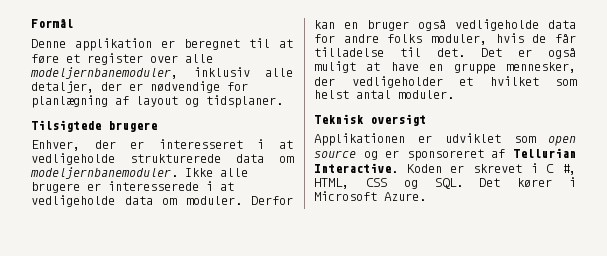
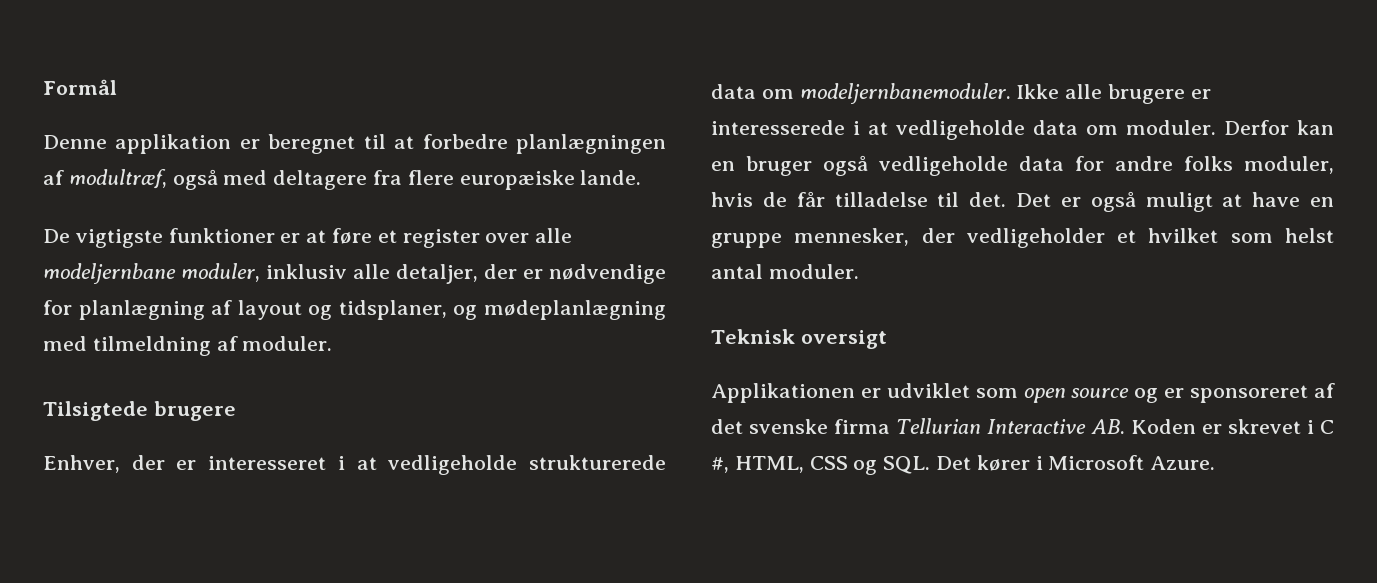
- Denne applikation er beregnet til at føre et register over alle modeljernbanemoduler, inklusiv alle detaljer, der er nødvendige for planlægning af layout og tidsplaner.
+ Denne applikation er beregnet til at forbedre planlægningen af modultræf, også med deltagere fra flere europæiske lande.
+ De vigtigste funktioner er at føre et register over alle modeljernbane moduler, inklusiv alle detaljer, der er nødvendige for planlægning af layout og tidsplaner, og mødeplanlægning med tilmeldning af moduler.
- Applikationen er udviklet som open source og er sponsoreret af Tellurian Interactive. Koden er skrevet i C #, HTML, CSS og SQL. Det kører i Microsoft Azure.
+ Applikationen er udviklet som open source og er sponsoreret af det svenske firma Tellurian Interactive AB. Koden er skrevet i C #, HTML, CSS og SQL. Det kører i Microsoft Azure.

